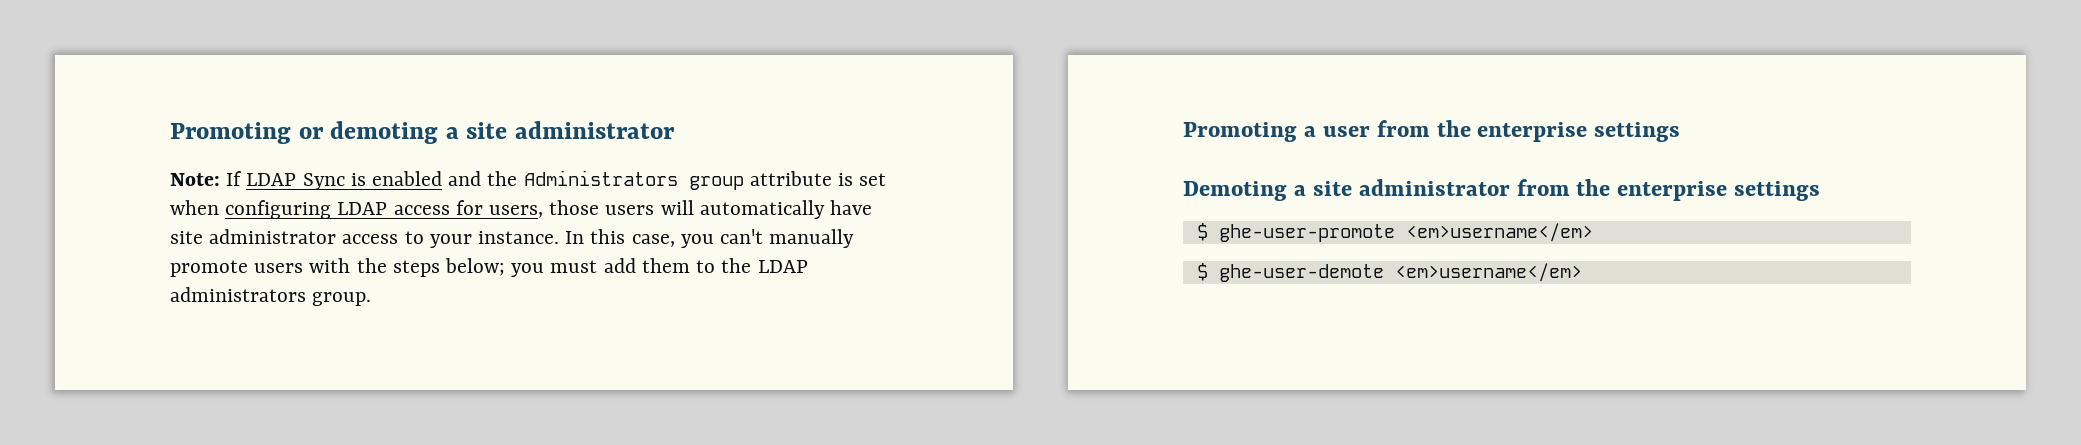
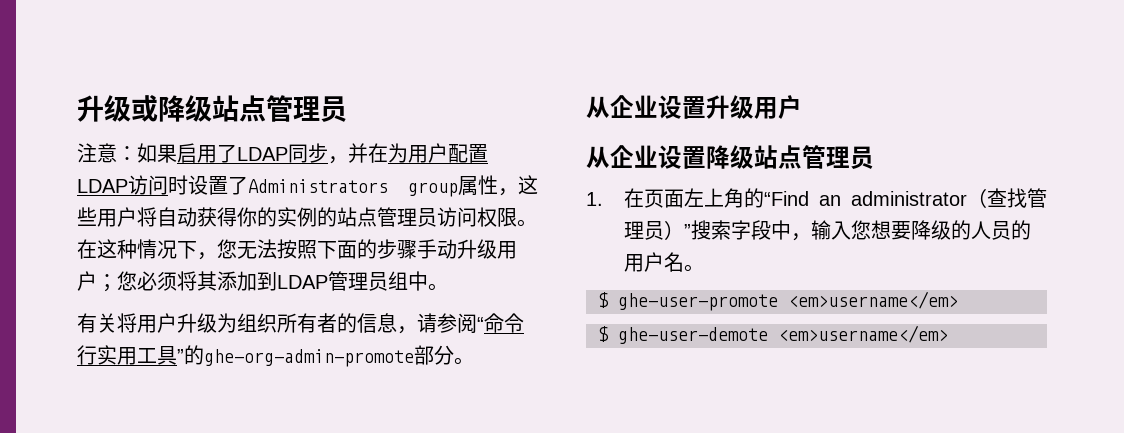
- Promoting or demoting a site administrator
- Note: If LDAP Sync is enabled and the Administrators group attribute is set when configuring LDAP access for users, those users will automatically have site administrator access to your instance. In this case, you can't manually promote users with the steps below; you must add them to the LDAP administrators group.
- Promoting a user from the enterprise settings
- Demoting a site administrator from the enterprise settings
+ 升级或降级站点管理员
+ 注意：如果启用了LDAP同步，并在为用户配置LDAP访问时设置了Administrators group属性，这些用户将自动获得你的实例的站点管理员访问权限。在这种情况下，您无法按照下面的步骤手动升级用户；您必须将其添加到LDAP管理员组中。
+ 有关将用户升级为组织所有者的信息，请参阅“命令行实用工具”的ghe-org-admin-promote部分。
+ 从企业设置升级用户
+ 从企业设置降级站点管理员
+ 1.在页面左上角的“Find an administrator（查找管理员）”搜索字段中，输入您想要降级的人员的用户名。

